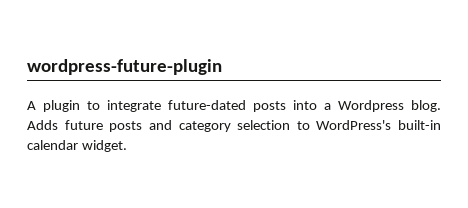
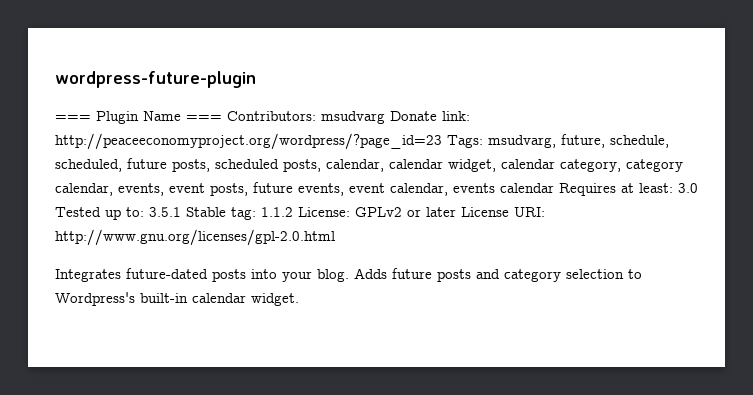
- A plugin to integrate future-dated posts into a Wordpress blog.
+ === Plugin Name === Contributors: msudvarg Donate link: http://peaceeconomyproject.org/wordpress/?page_id=23 Tags: msudvarg, future, schedule, scheduled, future posts, scheduled posts, calendar, calendar widget, calendar category, category calendar, events, event posts, future events, event calendar, events calendar Requires at least: 3.0 Tested up to: 3.5.1 Stable tag: 1.1.2 License: GPLv2 or later License URI: http://www.gnu.org/licenses/gpl-2.0.html
+ Integrates future-dated posts into your blog.
- Adds future posts and category selection to WordPress's built-in calendar widget.
+ Adds future posts and category selection to Wordpress's built-in calendar widget.

